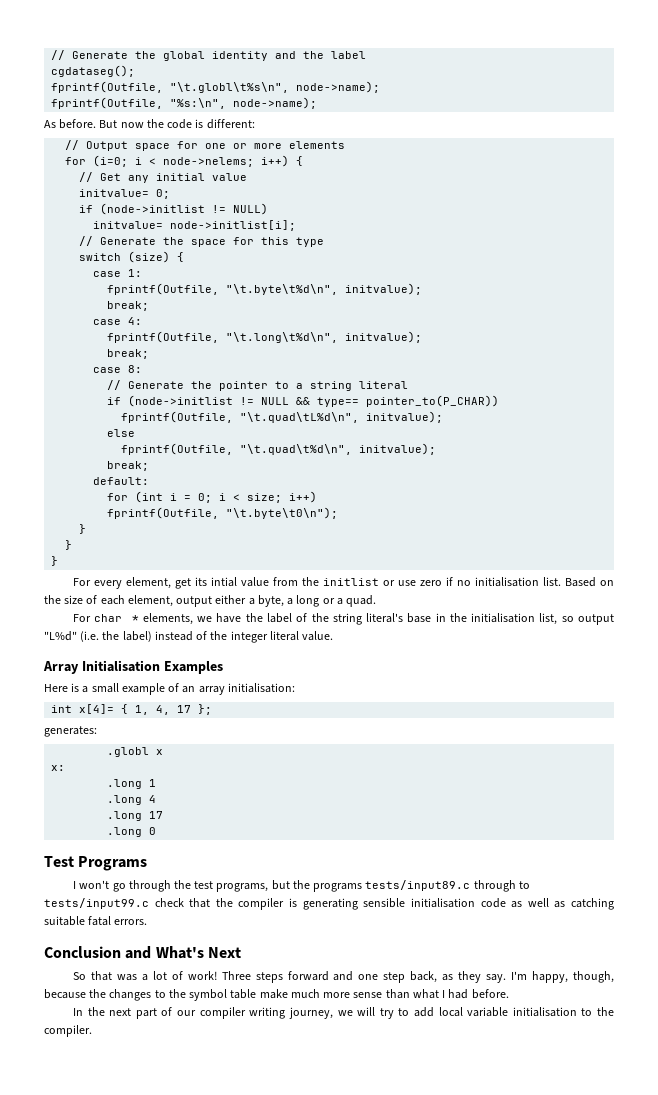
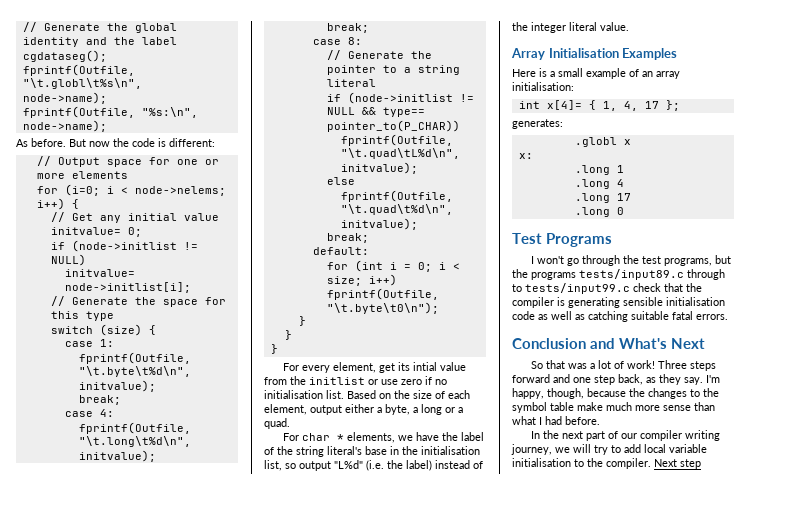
+ Next step

